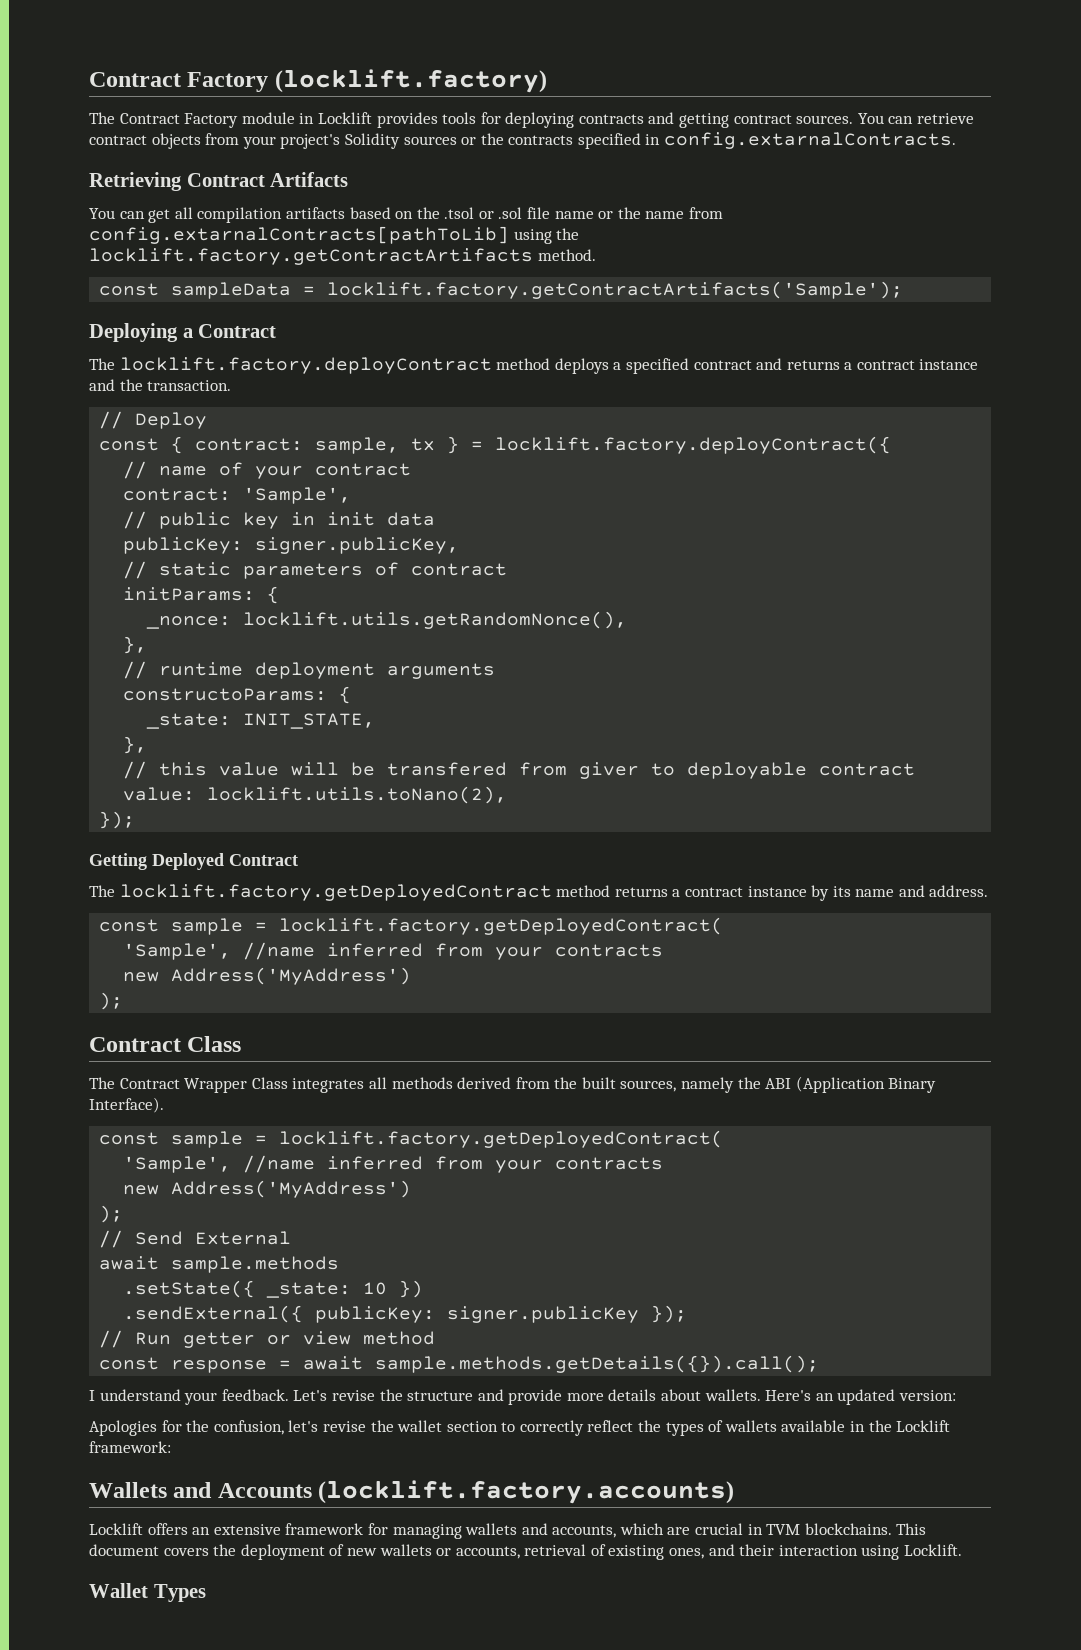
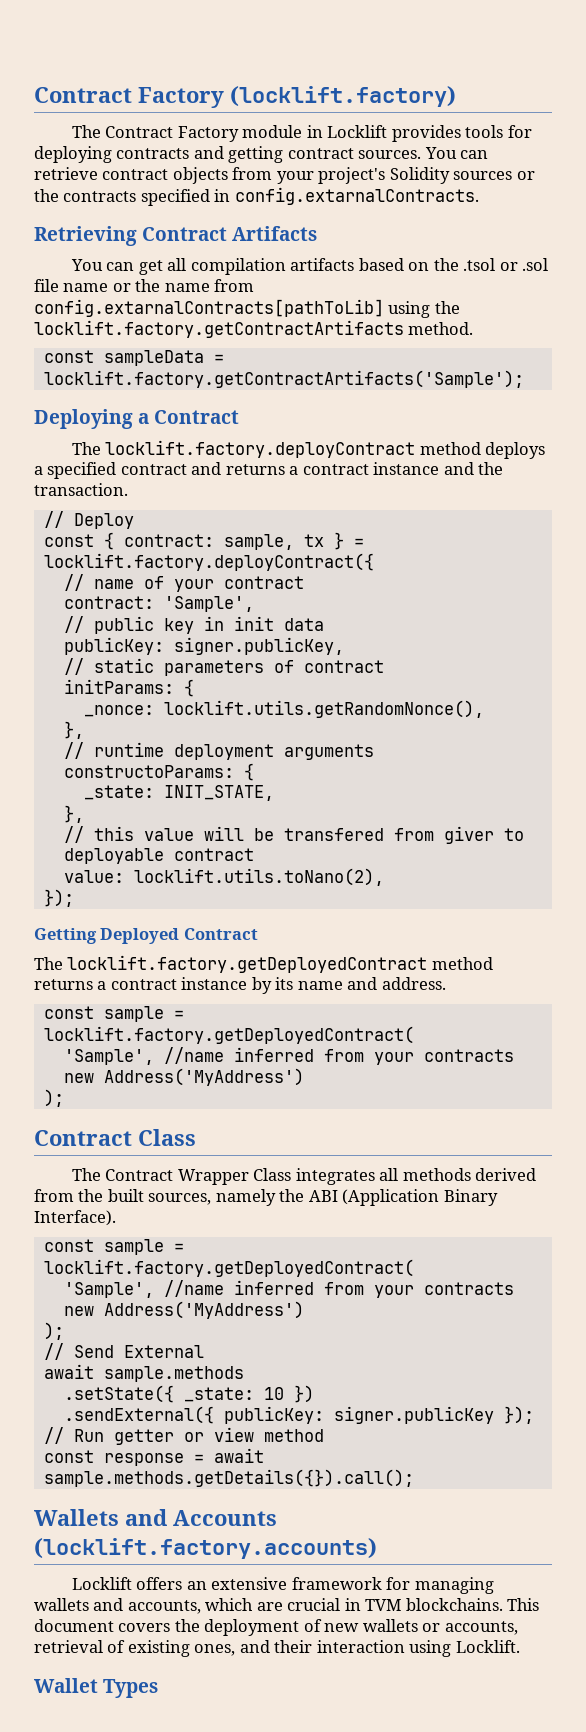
- I understand your feedback. Let's revise the structure and provide more details about wallets. Here's an updated version:
- Apologies for the confusion, let's revise the wallet section to correctly reflect the types of wallets available in the Locklift framework:

